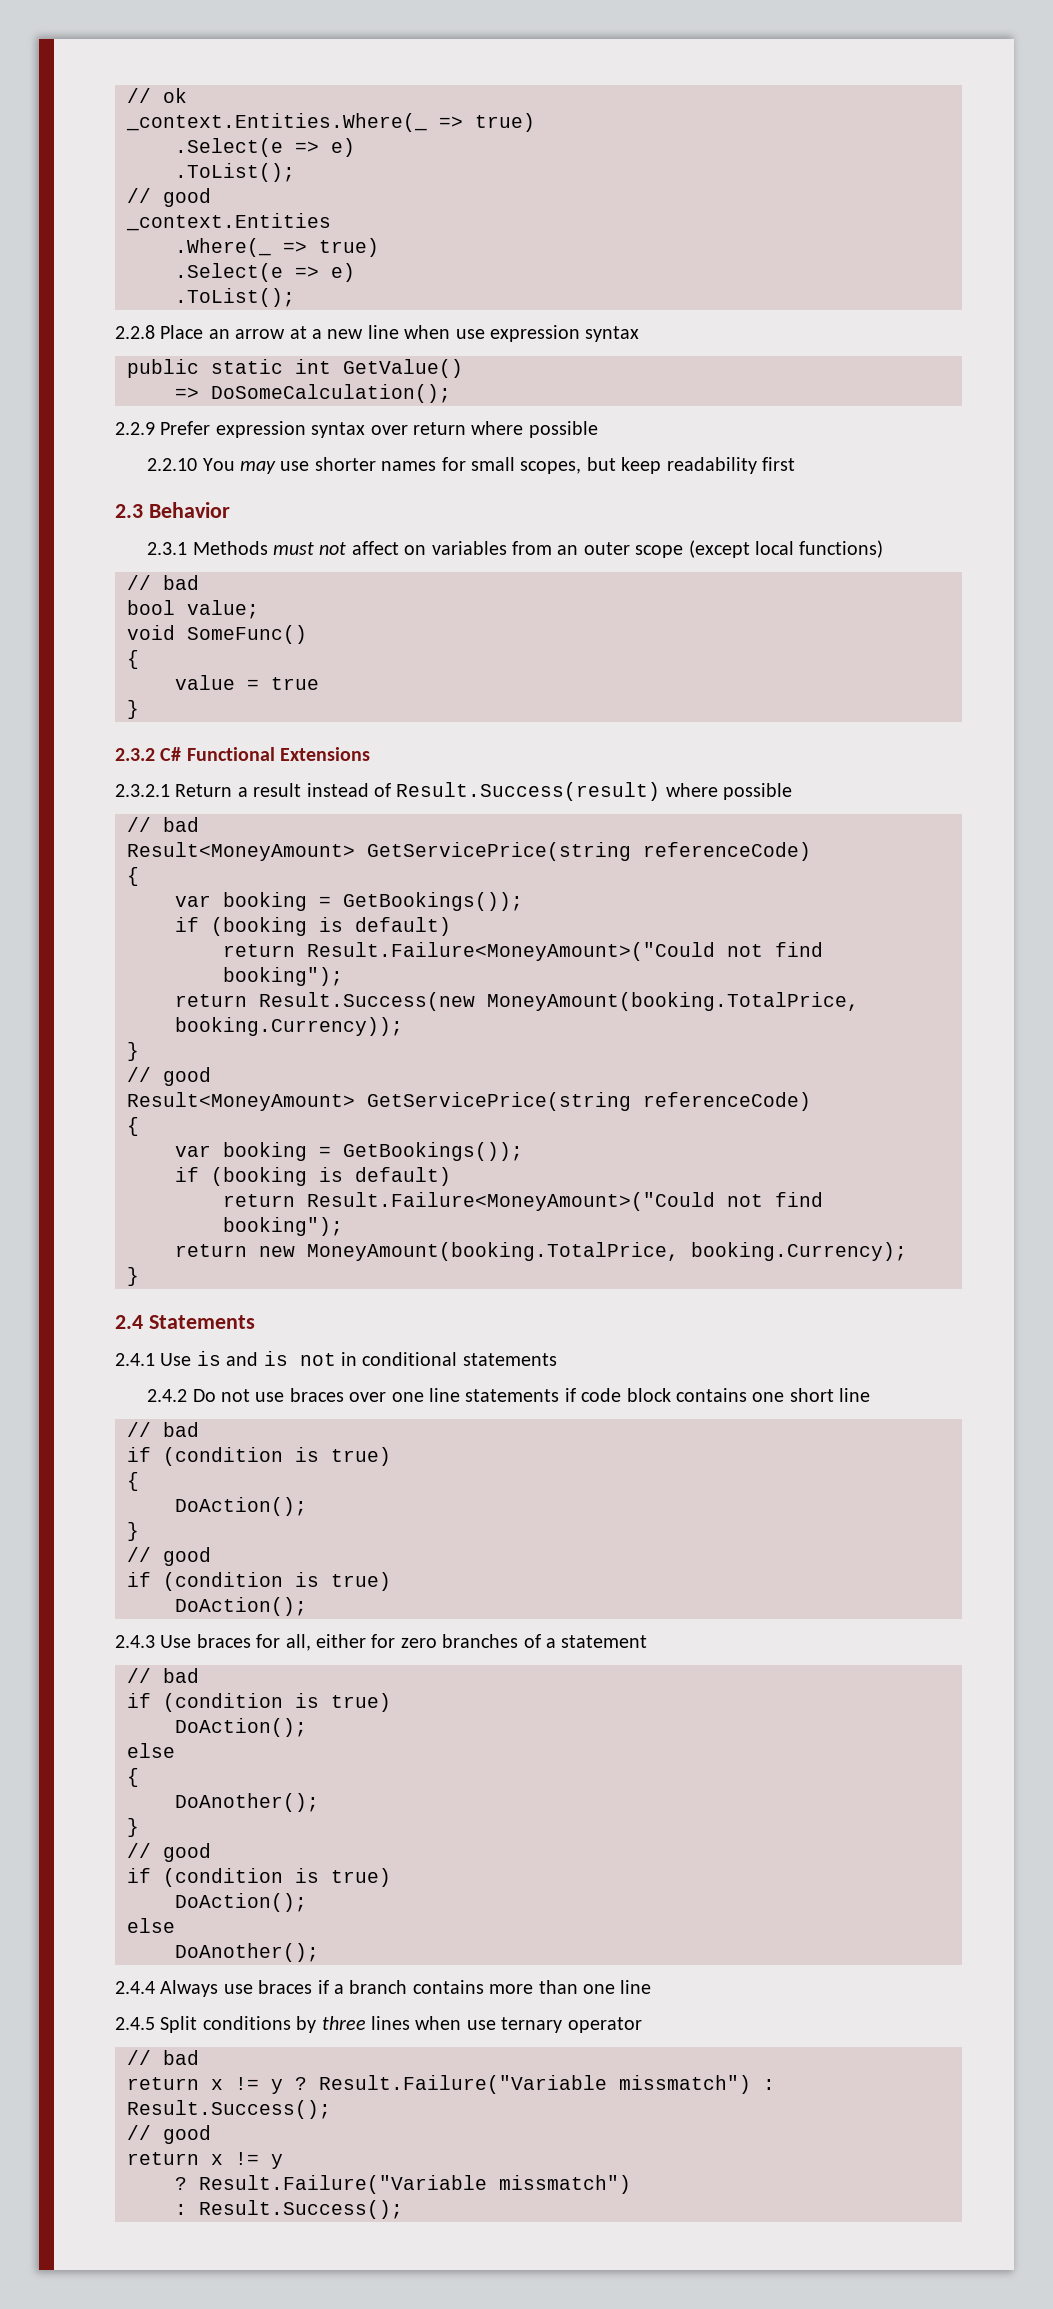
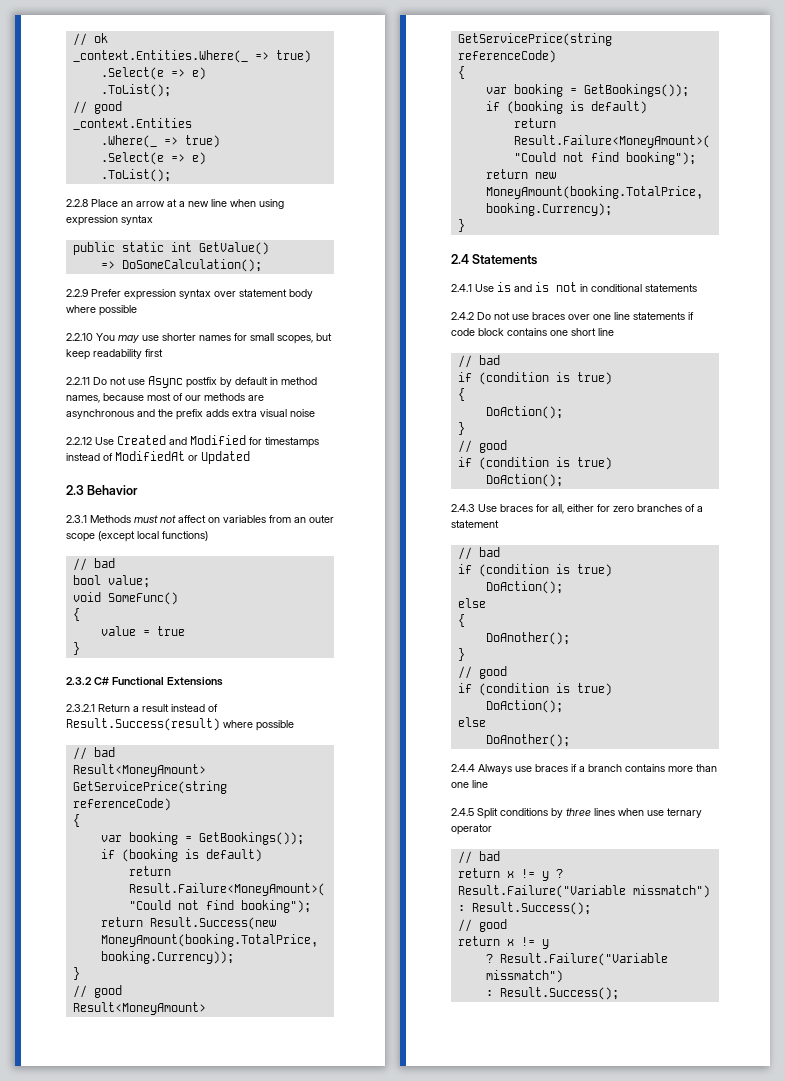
- 2.2.8 Place an arrow at a new line when use expression syntax
+ 2.2.8 Place an arrow at a new line when using expression syntax
- 2.2.9 Prefer expression syntax over return where possible
+ 2.2.9 Prefer expression syntax over statement body where possible
+ 2.2.11 Do not use Async postfix by default in method names, because most of our methods are asynchronous and the prefix adds extra visual noise
+ 2.2.12 Use Created and Modified for timestamps instead of ModifiedAt or Updated

